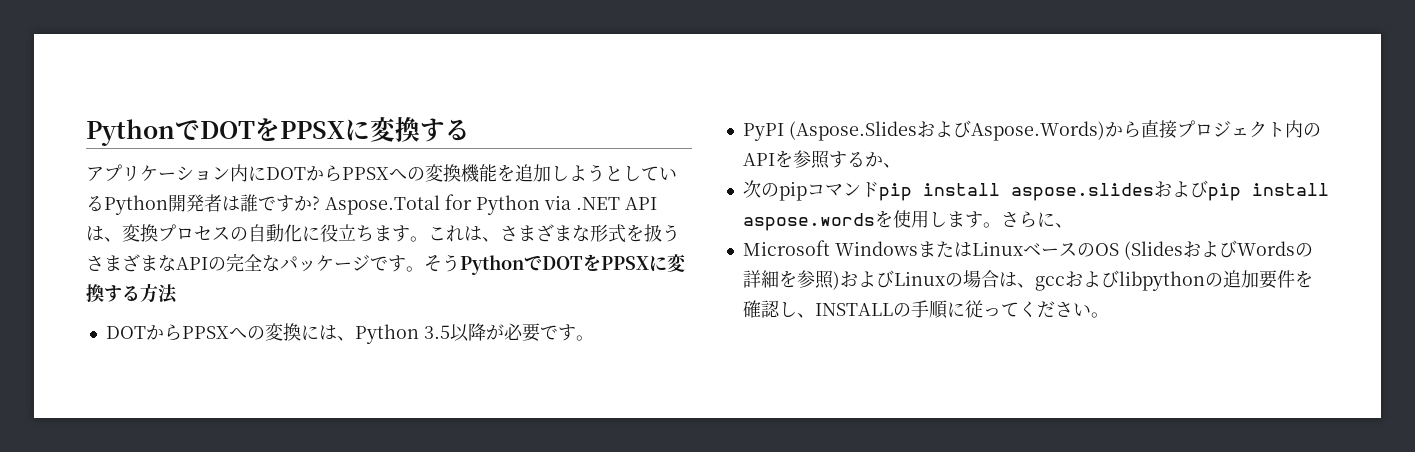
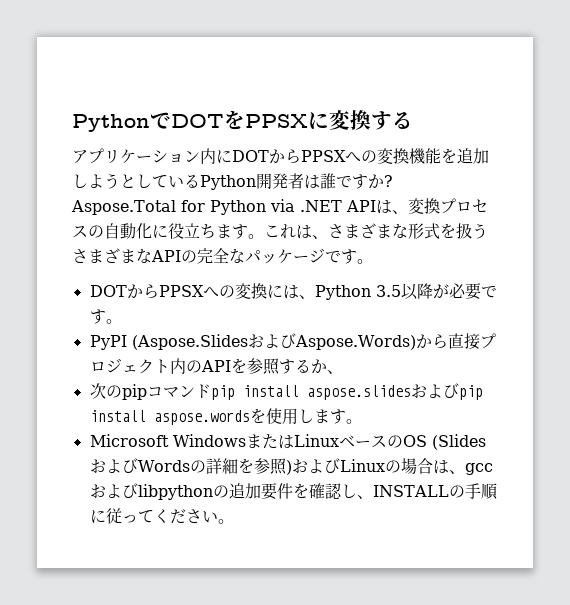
- そうPythonでDOTをPPSXに変換する方法
- さらに、

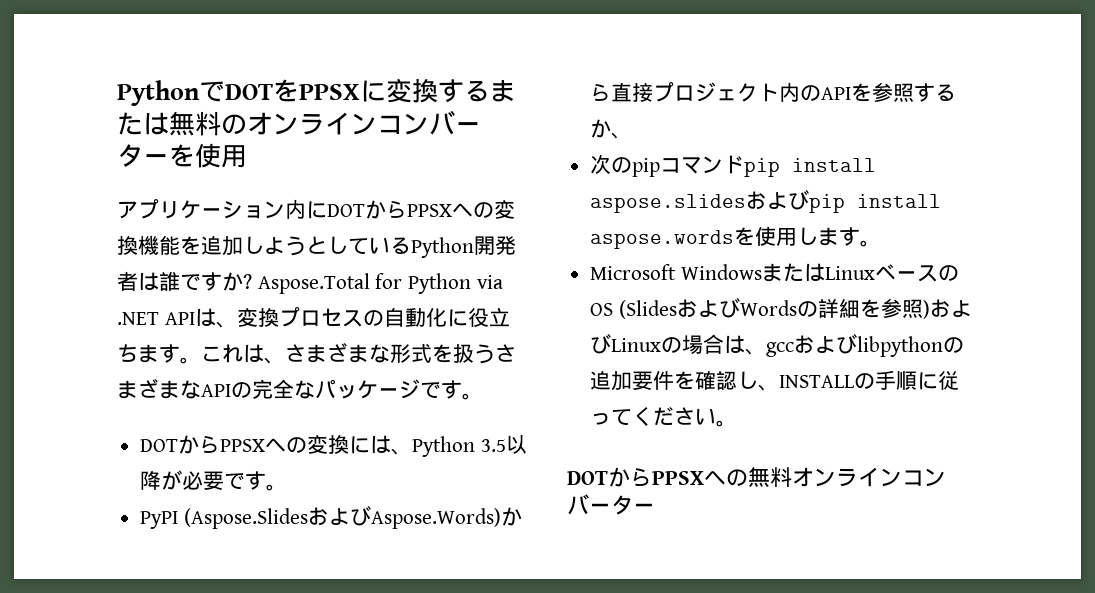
- PythonでDOTをPPSXに変換する
+ PythonでDOTをPPSXに変換するまたは無料のオンラインコンバーターを使用
+ DOTからPPSXへの無料オンラインコンバーター

